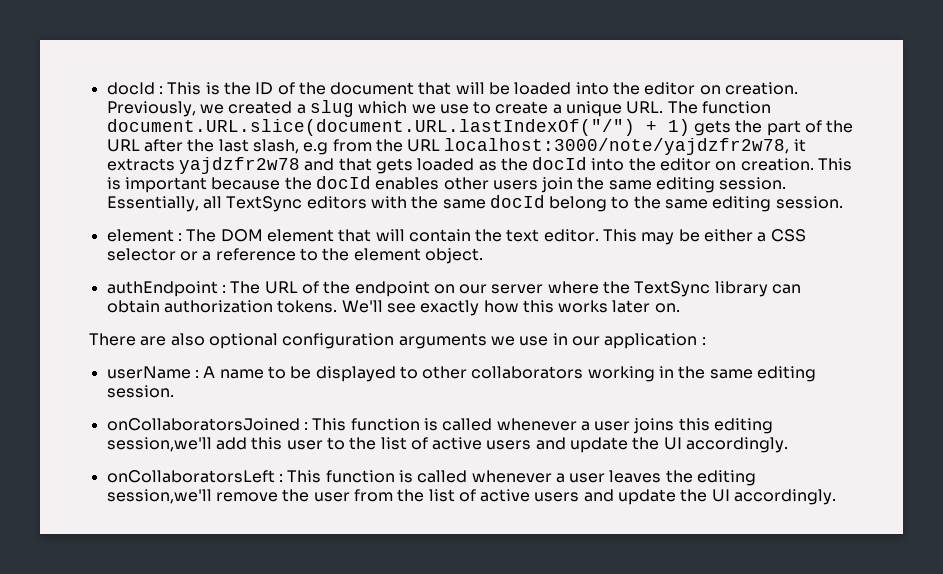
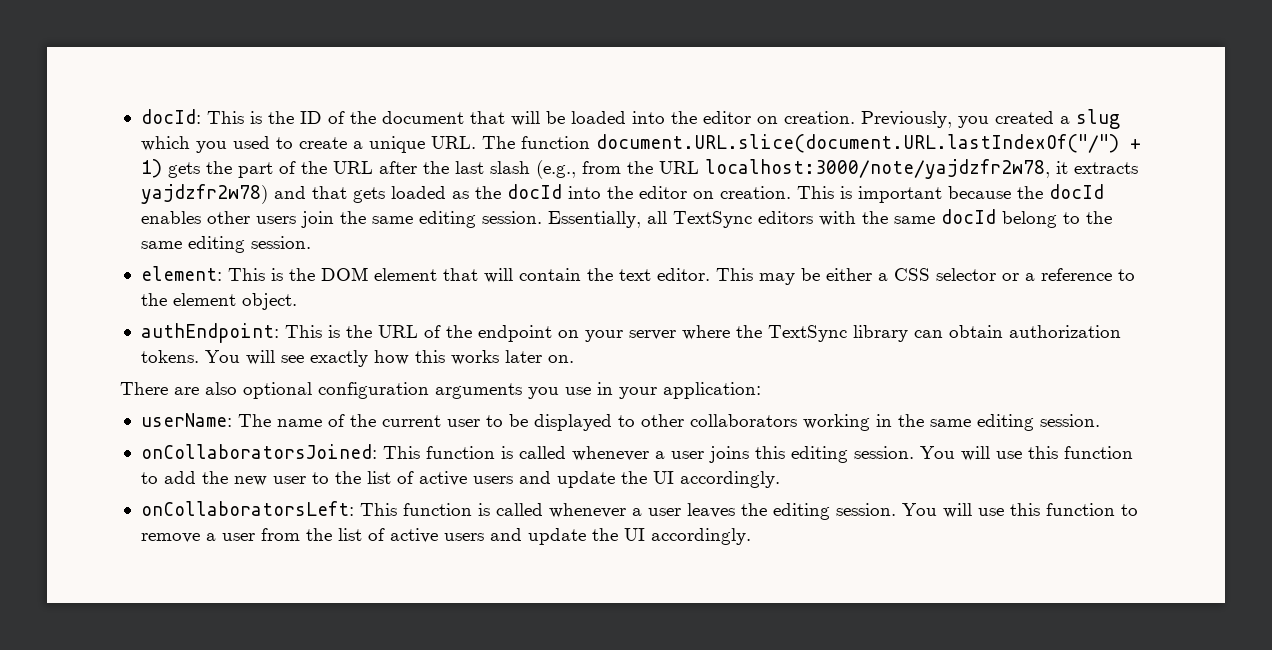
- docId : This is the ID of the document that will be loaded into the editor on creation.
+ docId: This is the ID of the document that will be loaded into the editor on creation.
- Previously, we created a slug which we use to create a unique URL. The function document.URL.slice(document.URL.lastIndexOf("/") + 1) gets the part of the URL after the last slash, e.g from the URL localhost:3000/note/yajdzfr2w78, it extracts yajdzfr2w78 and that gets loaded as the docId into the editor on creation.
+ Previously, you created a slug which you used to create a unique URL. The function document.URL.slice(document.URL.lastIndexOf("/") + 1) gets the part of the URL after the last slash (e.g., from the URL localhost:3000/note/yajdzfr2w78, it extracts yajdzfr2w78) and that gets loaded as the docId into the editor on creation.
- element : The DOM element that will contain the text editor.
+ element: This is the DOM element that will contain the text editor.
- authEndpoint : The URL of the endpoint on our server where the TextSync library can obtain authorization tokens.
+ authEndpoint: This is the URL of the endpoint on your server where the TextSync library can obtain authorization tokens.
- We'll see exactly how this works later on.
+ You will see exactly how this works later on.
- There are also optional configuration arguments we use in our application :
- userName : A name to be displayed to other collaborators working in the same editing session.
+ There are also optional configuration arguments you use in your application:
+ userName: The name of the current user to be displayed to other collaborators working in the same editing session.
- onCollaboratorsJoined : This function is called whenever a user joins this editing session,we'll add this user to the list of active users and update the UI accordingly.
+ onCollaboratorsJoined: This function is called whenever a user joins this editing session. You will use this function to add the new user to the list of active users and update the UI accordingly.
- onCollaboratorsLeft : This function is called whenever a user leaves the editing session,we'll remove the user from the list of active users and update the UI accordingly.
+ onCollaboratorsLeft: This function is called whenever a user leaves the editing session. You will use this function to remove a user from the list of active users and update the UI accordingly.

